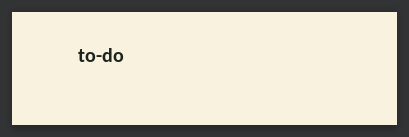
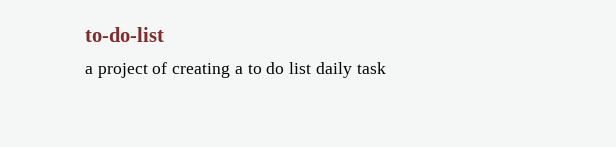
- to-do
+ to-do-list
+ a project of creating a to do list daily task

